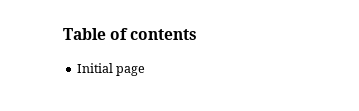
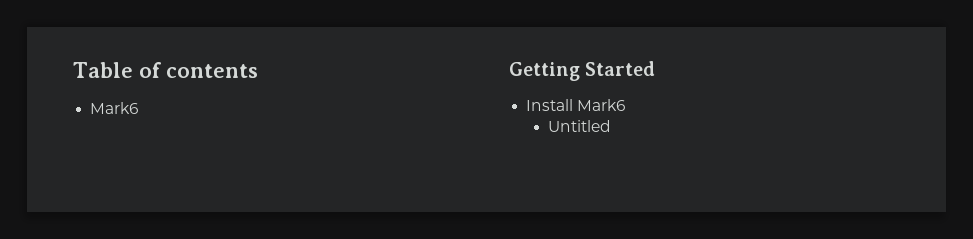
  Table of contents
- Initial page
+ Mark6
+ Getting Started
+ Install Mark6
+ Untitled

